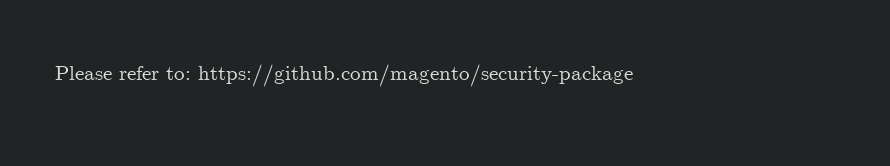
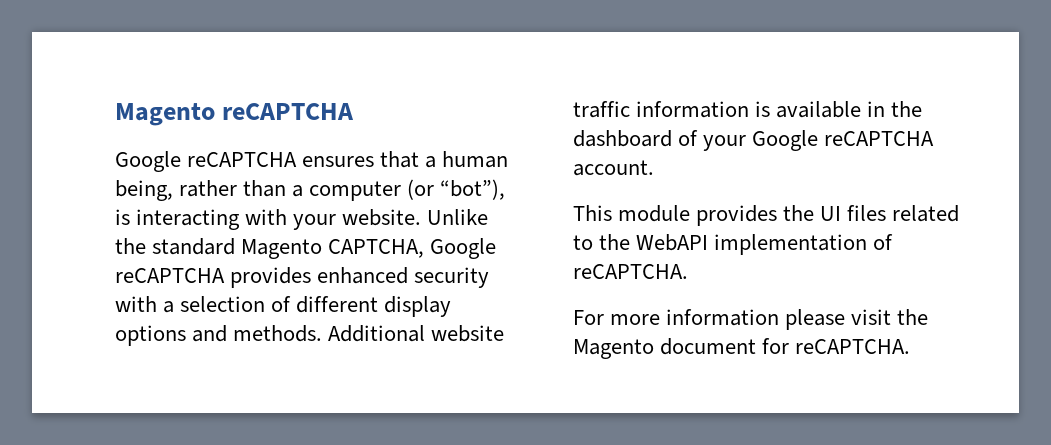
- Please refer to: https://github.com/magento/security-package
+ Magento reCAPTCHA
+ Google reCAPTCHA ensures that a human being, rather than a computer (or “bot”), is interacting with your website. Unlike the standard Magento CAPTCHA, Google reCAPTCHA provides enhanced security with a selection of different display options and methods. Additional website traffic information is available in the dashboard of your Google reCAPTCHA account.
+ This module provides the UI files related to the WebAPI implementation of reCAPTCHA.
+ For more information please visit the Magento document for reCAPTCHA.

